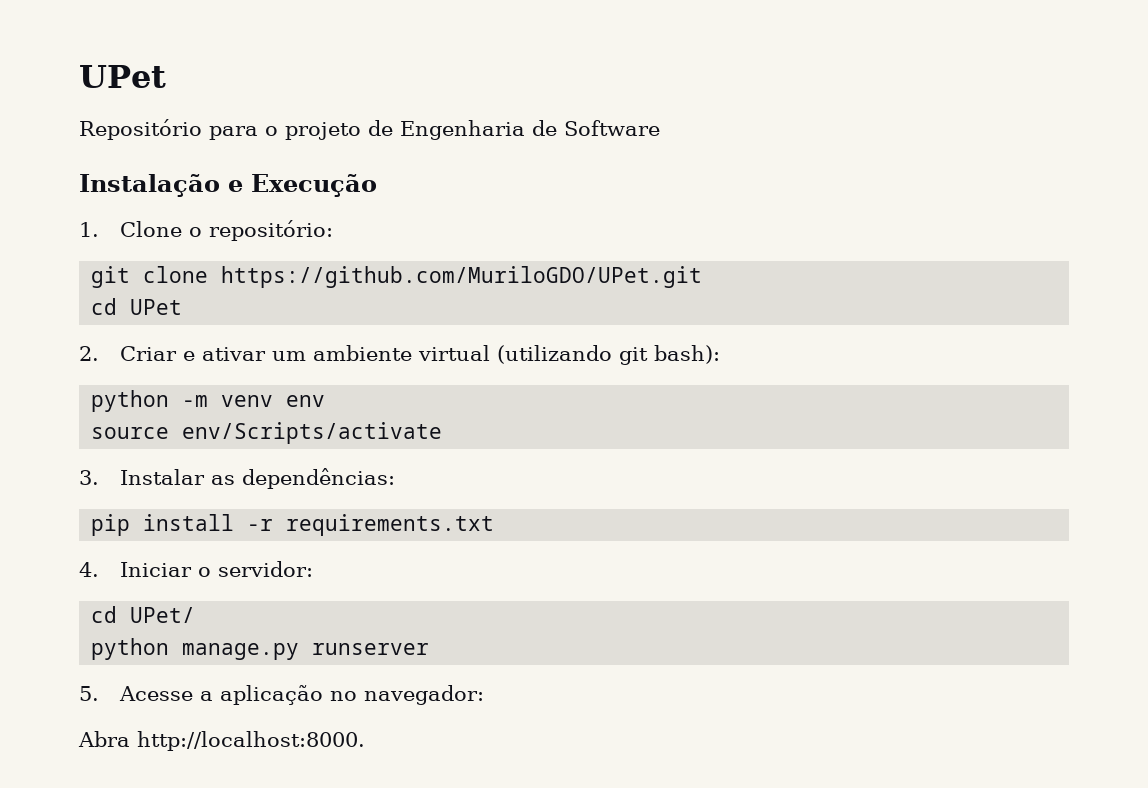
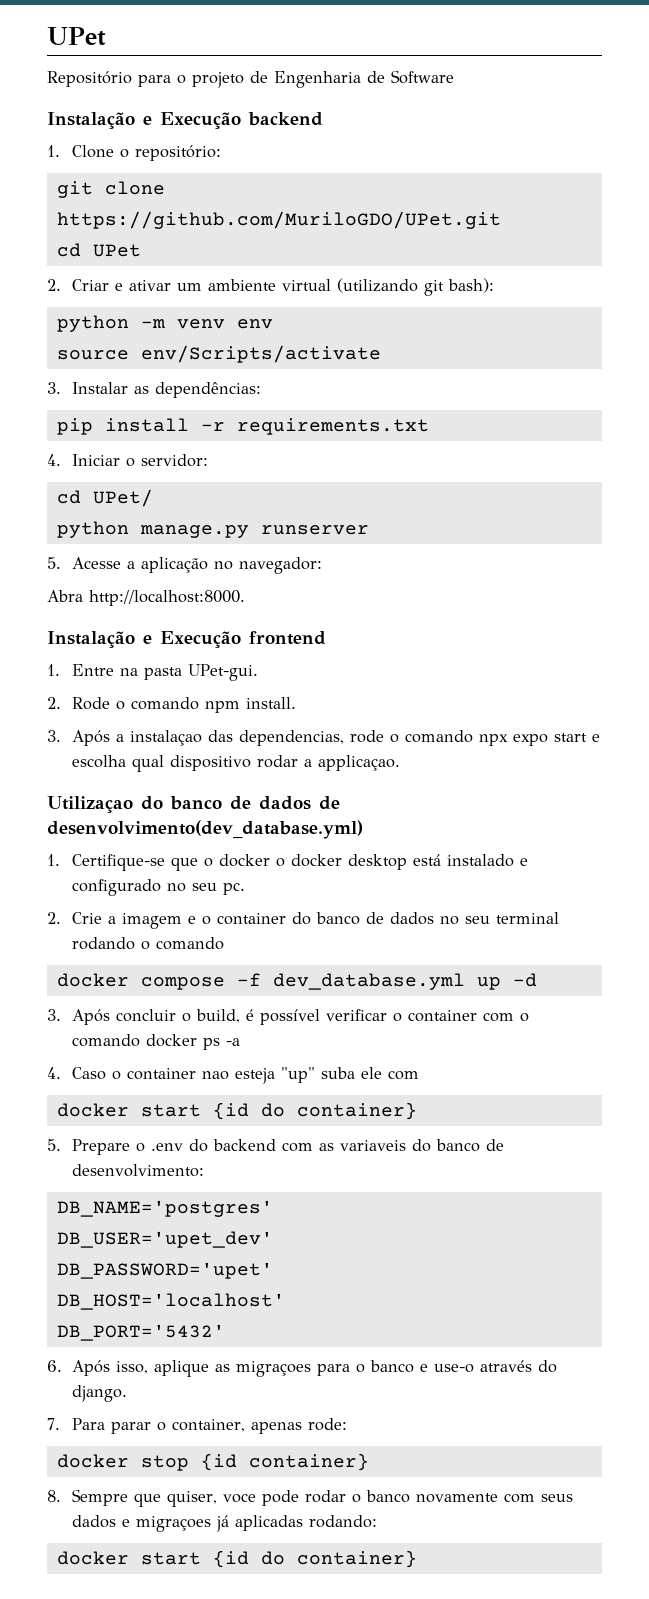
- Instalação e Execução
+ Instalação e Execução backend
+ Instalação e Execução frontend
+ 1. Entre na pasta UPet-gui.
+ 2. Rode o comando npm install.
+ 3. Após a instalaçao das dependencias, rode o comando npx expo start e escolha qual dispositivo rodar a applicaçao.
+ Utilizaçao do banco de dados de desenvolvimento(dev_database.yml)
+ 1. Certifique-se que o docker o docker desktop está instalado e configurado no seu pc.
+ 2. Crie a imagem e o container do banco de dados no seu terminal rodando o comando
+ docker compose -f dev_database.yml up -d
+ 3. Após concluir o build, é possível verificar o container com o comando docker ps -a
+ 4. Caso o container nao esteja "up" suba ele com
+ docker start {id do container}
+ 5. Prepare o .env do backend com as variaveis do banco de desenvolvimento:
+ DB_NAME='postgres'
+ DB_USER='upet_dev'
+ DB_PASSWORD='upet'
+ DB_HOST='localhost'
+ DB_PORT='5432'
+ 6. Após isso, aplique as migraçoes para o banco e use-o através do django.
+ 7. Para parar o container, apenas rode:
+ docker stop {id container}
+ 8. Sempre que quiser, voce pode rodar o banco novamente com seus dados e migraçoes já aplicadas rodando:
+ docker start {id do container}

